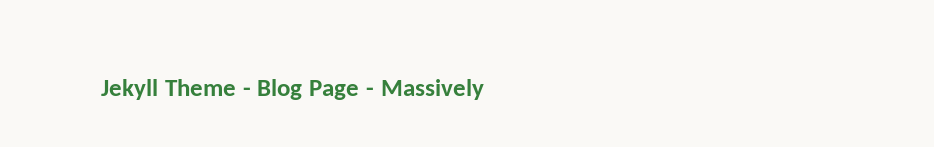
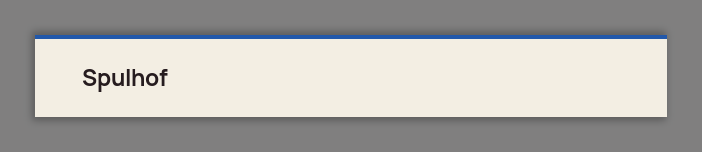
- Jekyll Theme - Blog Page - Massively
+ Spulhof

